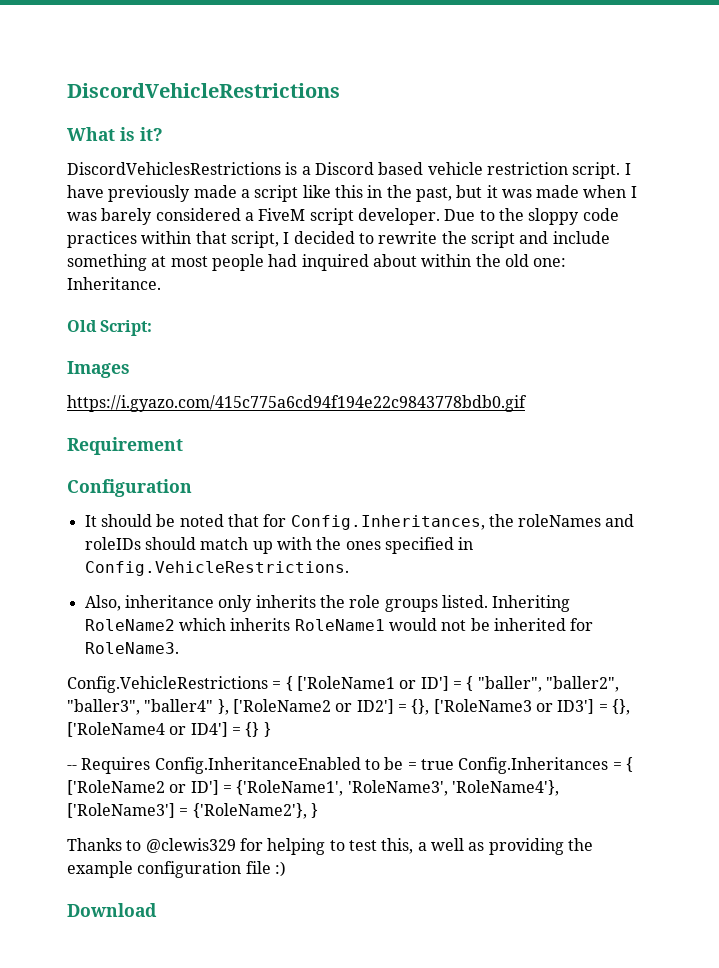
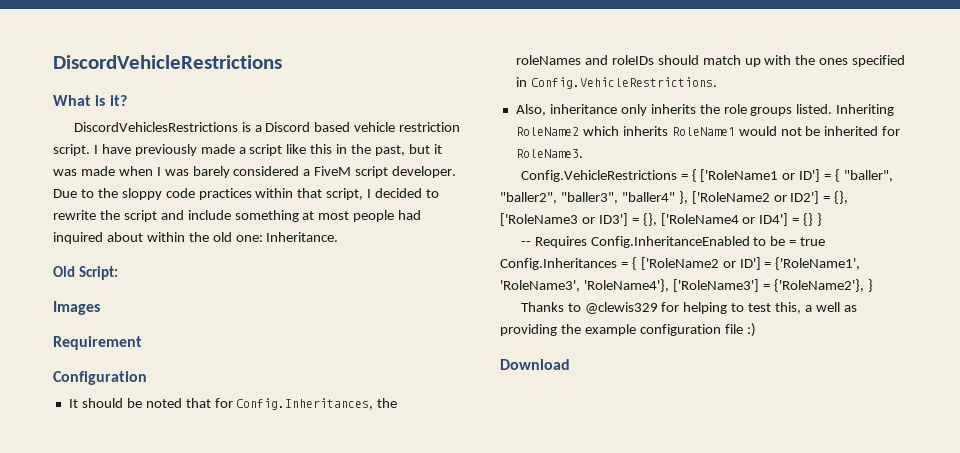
- https://i.gyazo.com/415c775a6cd94f194e22c9843778bdb0.gif

